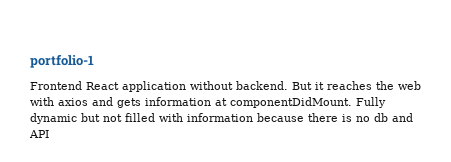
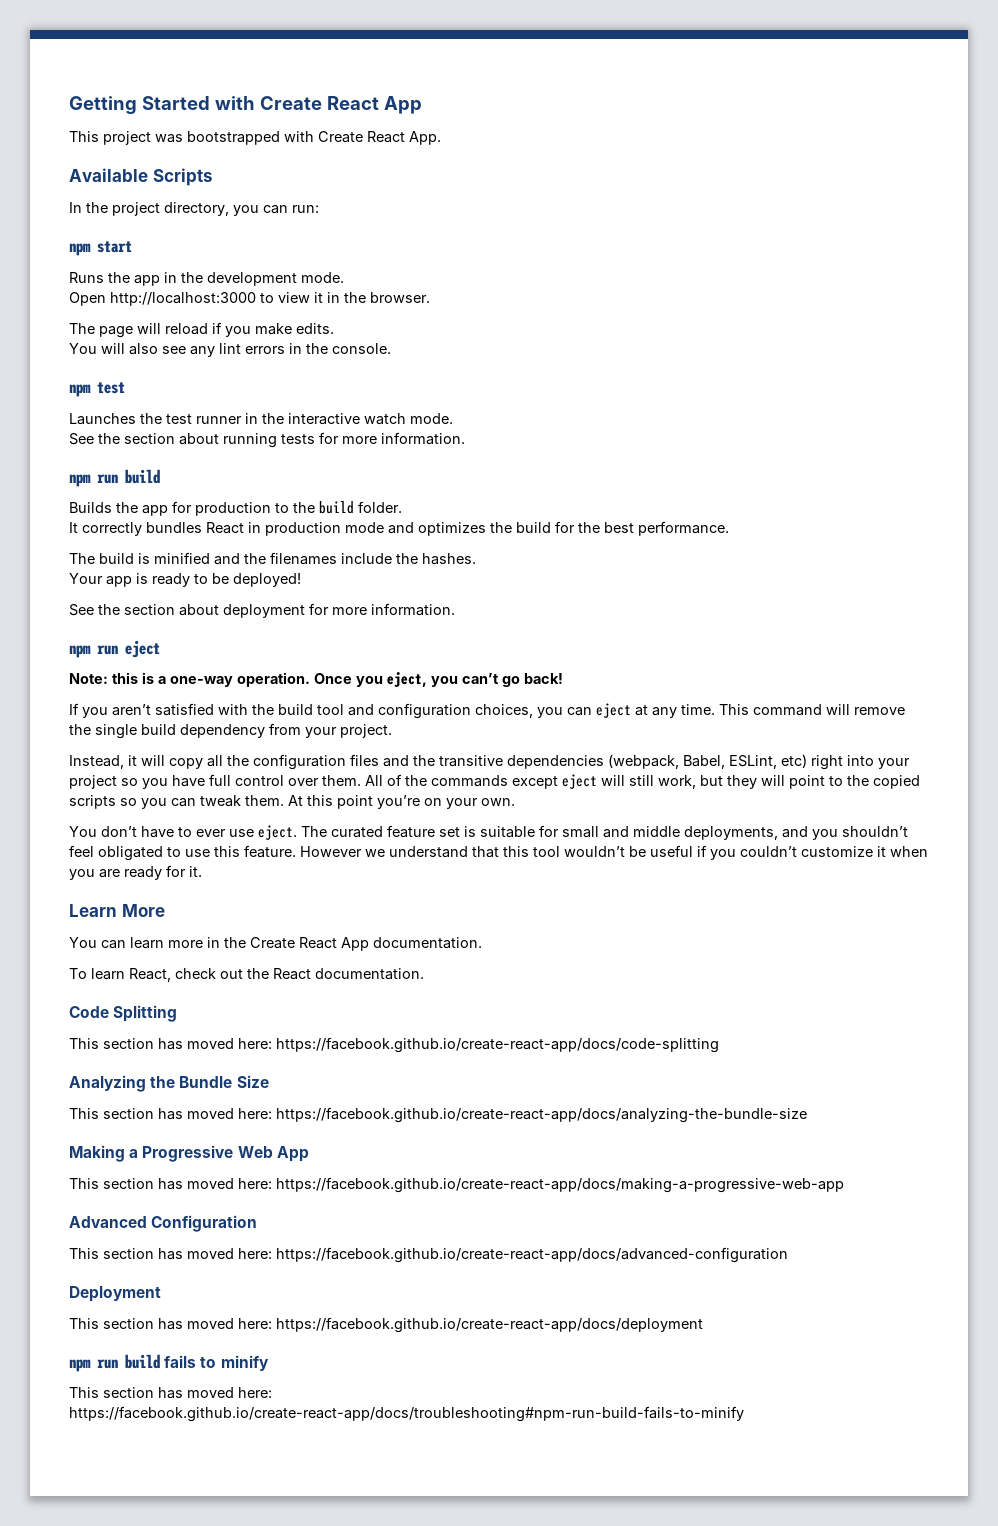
- portfolio-1
- Frontend React application without backend. But it reaches the web with axios and gets information at componentDidMount. Fully dynamic but not filled with information because there is no db and API
+ Getting Started with Create React App
+ This project was bootstrapped with Create React App.
+ Available Scripts
+ In the project directory, you can run:
+ npm start
+ Runs the app in the development mode.
+ Open http://localhost:3000 to view it in the browser.
+ The page will reload if you make edits.
+ You will also see any lint errors in the console.
+ npm test
+ Launches the test runner in the interactive watch mode.
+ See the section about running tests for more information.
+ npm run build
+ Builds the app for production to the build folder.
+ It correctly bundles React in production mode and optimizes the build for the best performance.
+ The build is minified and the filenames include the hashes.
+ Your app is ready to be deployed!
+ See the section about deployment for more information.
+ npm run eject
+ Note: this is a one-way operation. Once you eject, you can’t go back!
+ If you aren’t satisfied with the build tool and configuration choices, you can eject at any time. This command will remove the single build dependency from your project.
+ Instead, it will copy all the configuration files and the transitive dependencies (webpack, Babel, ESLint, etc) right into your project so you have full control over them. All of the commands except eject will still work, but they will point to the copied scripts so you can tweak them. At this point you’re on your own.
+ You don’t have to ever use eject. The curated feature set is suitable for small and middle deployments, and you shouldn’t feel obligated to use this feature. However we understand that this tool wouldn’t be useful if you couldn’t customize it when you are ready for it.
+ Learn More
+ You can learn more in the Create React App documentation.
+ To learn React, check out the React documentation.
+ Code Splitting
+ This section has moved here: https://facebook.github.io/create-react-app/docs/code-splitting
+ Analyzing the Bundle Size
+ This section has moved here: https://facebook.github.io/create-react-app/docs/analyzing-the-bundle-size
+ Making a Progressive Web App
+ This section has moved here: https://facebook.github.io/create-react-app/docs/making-a-progressive-web-app
+ Advanced Configuration
+ This section has moved here: https://facebook.github.io/create-react-app/docs/advanced-configuration
+ Deployment
+ This section has moved here: https://facebook.github.io/create-react-app/docs/deployment
+ npm run build fails to minify
+ This section has moved here: https://facebook.github.io/create-react-app/docs/troubleshooting#npm-run-build-fails-to-minify

